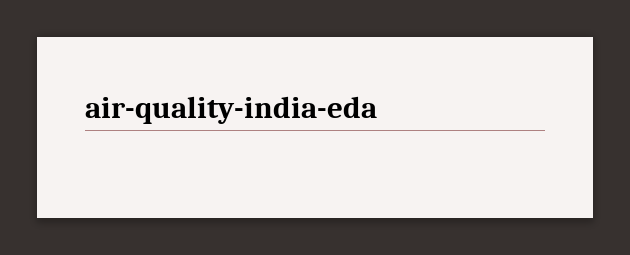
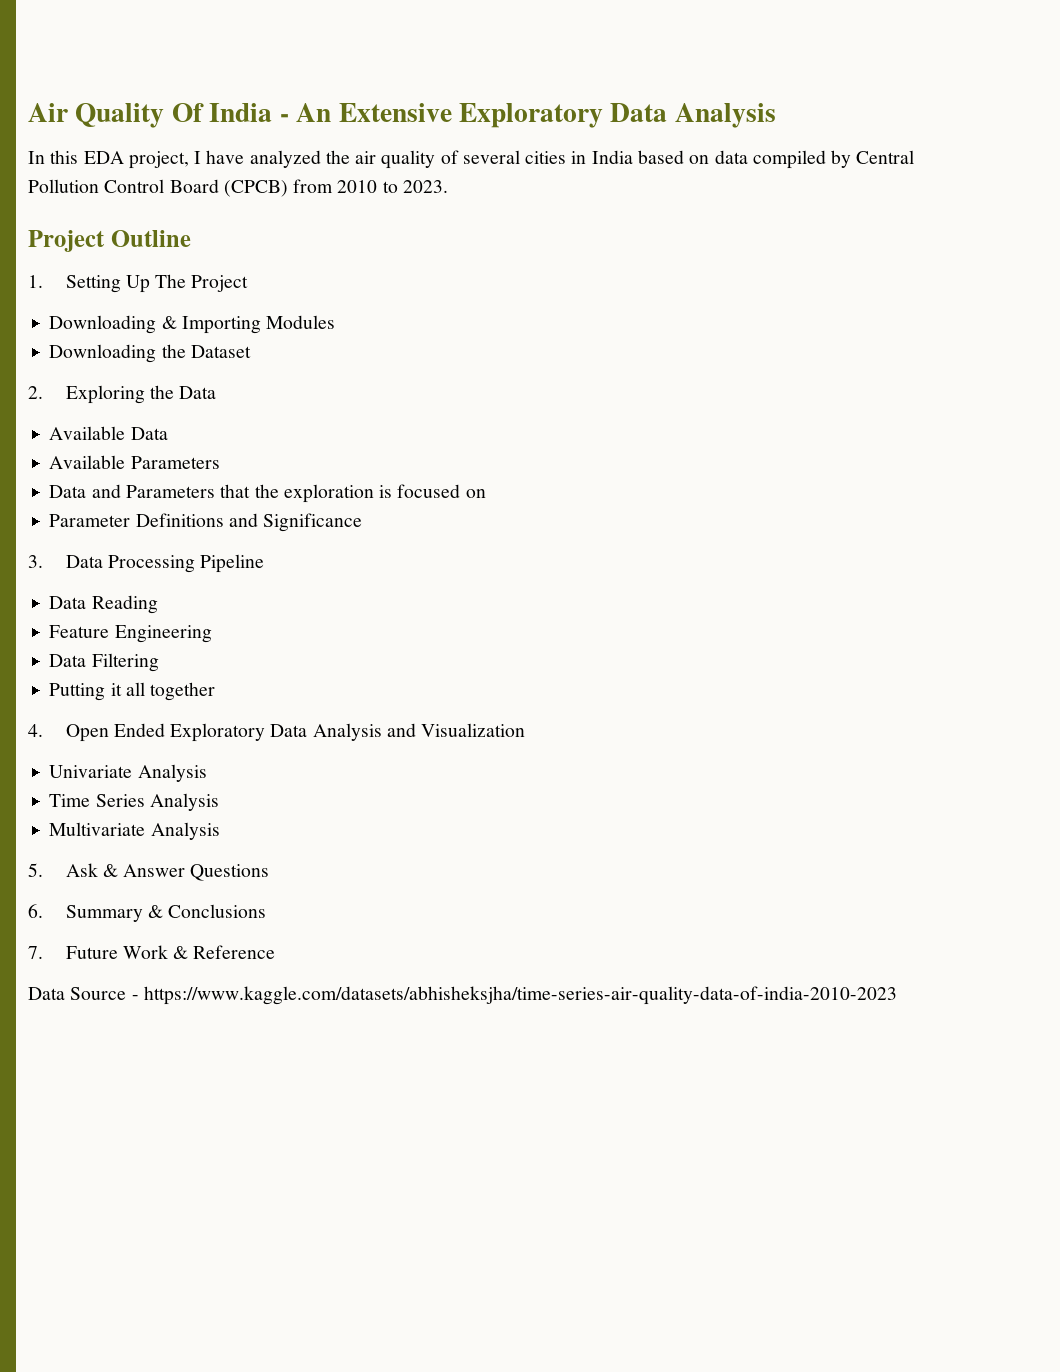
- air-quality-india-eda
+ Air Quality Of India - An Extensive Exploratory Data Analysis
+ In this EDA project, I have analyzed the air quality of several cities in India based on data compiled by Central Pollution Control Board (CPCB) from 2010 to 2023.
+ Project Outline
+ 1. Setting Up The Project
+ Downloading & Importing Modules
+ Downloading the Dataset
+ 2. Exploring the Data
+ Available Data
+ Available Parameters
+ Data and Parameters that the exploration is focused on
+ Parameter Definitions and Significance
+ 3. Data Processing Pipeline
+ Data Reading
+ Feature Engineering
+ Data Filtering
+ Putting it all together
+ 4. Open Ended Exploratory Data Analysis and Visualization
+ Univariate Analysis
+ Time Series Analysis
+ Multivariate Analysis
+ 5. Ask & Answer Questions
+ 6. Summary & Conclusions
+ 7. Future Work & Reference
+ Data Source - https://www.kaggle.com/datasets/abhisheksjha/time-series-air-quality-data-of-india-2010-2023

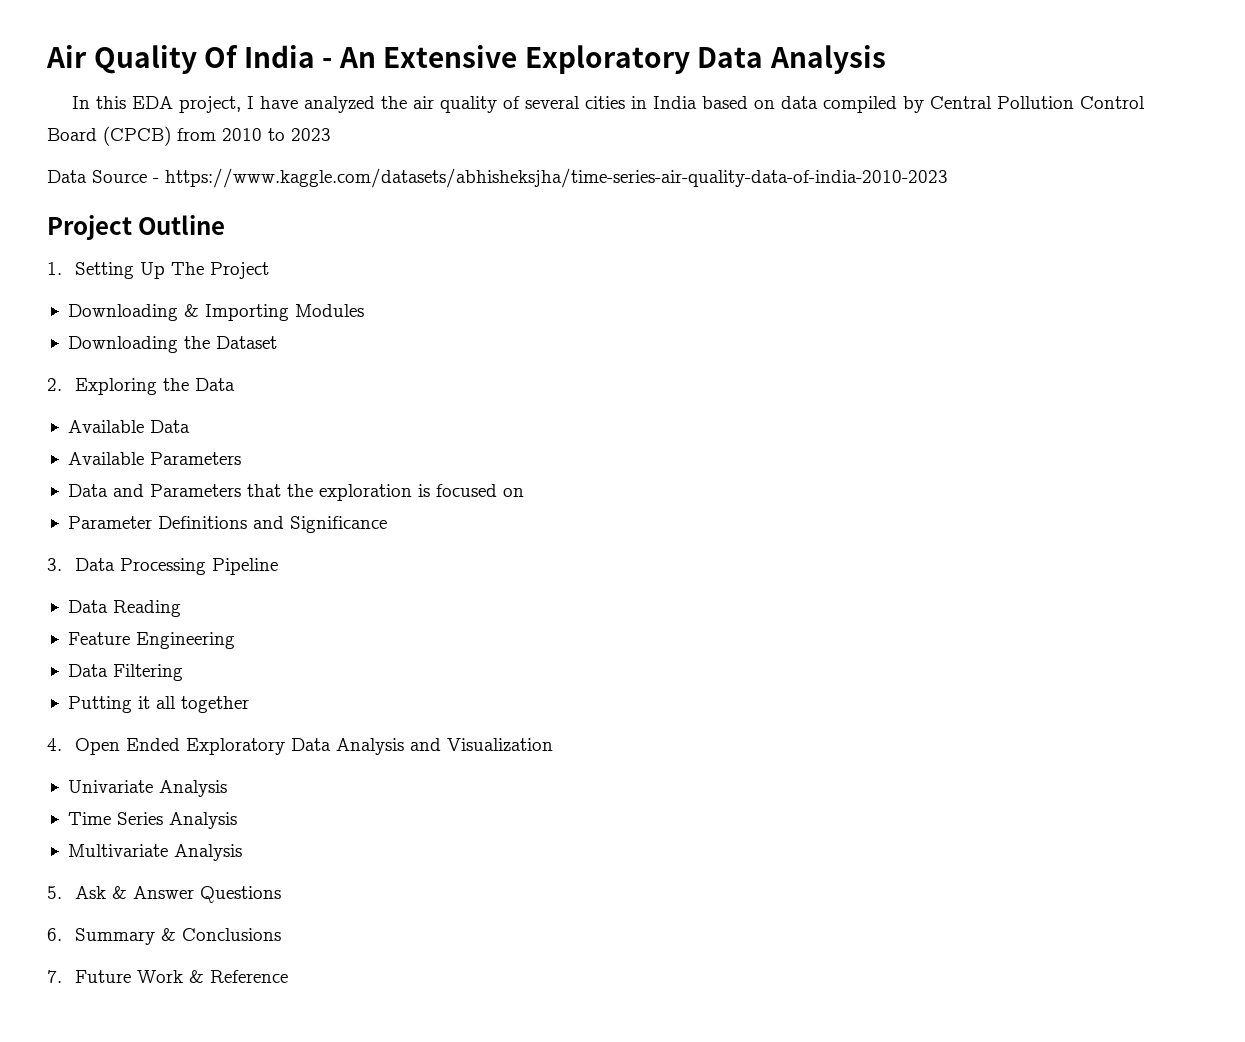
- In this EDA project, I have analyzed the air quality of several cities in India based on data compiled by Central Pollution Control Board (CPCB) from 2010 to 2023.
+ In this EDA project, I have analyzed the air quality of several cities in India based on data compiled by Central Pollution Control Board (CPCB) from 2010 to 2023
+ Data Source - https://www.kaggle.com/datasets/abhisheksjha/time-series-air-quality-data-of-india-2010-2023
- Data Source - https://www.kaggle.com/datasets/abhisheksjha/time-series-air-quality-data-of-india-2010-2023

